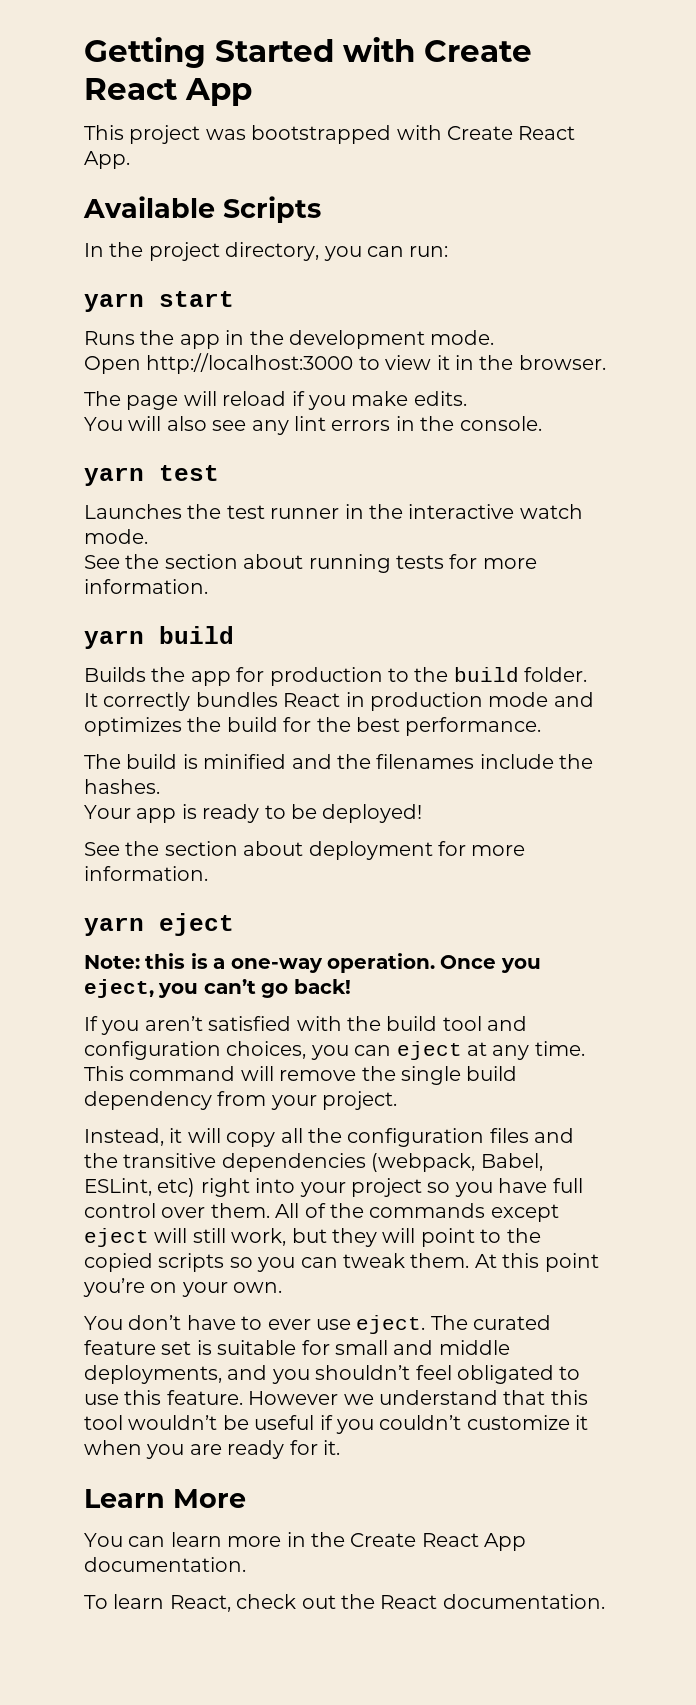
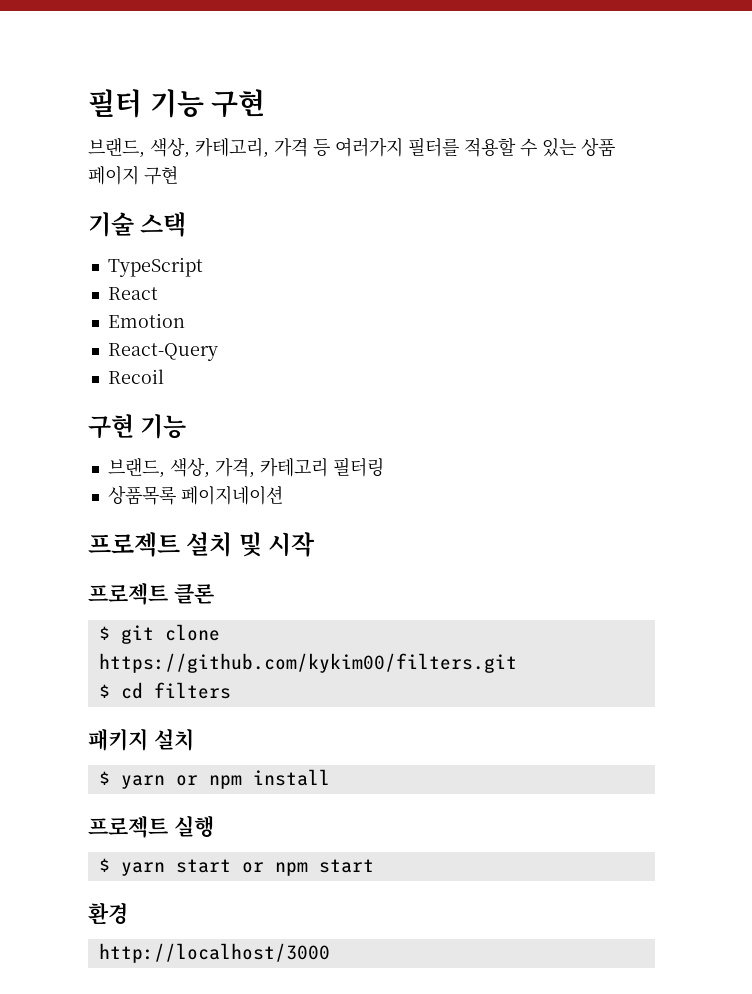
- Getting Started with Create React App
- This project was bootstrapped with Create React App.
- Available Scripts
- In the project directory, you can run:
- yarn start
- Runs the app in the development mode.
- Open http://localhost:3000 to view it in the browser.
- The page will reload if you make edits.
- You will also see any lint errors in the console.
- yarn test
- Launches the test runner in the interactive watch mode.
- See the section about running tests for more information.
- yarn build
- Builds the app for production to the build folder.
- It correctly bundles React in production mode and optimizes the build for the best performance.
- The build is minified and the filenames include the hashes.
- Your app is ready to be deployed!
- See the section about deployment for more information.
- yarn eject
- Note: this is a one-way operation. Once you eject, you can’t go back!
- If you aren’t satisfied with the build tool and configuration choices, you can eject at any time. This command will remove the single build dependency from your project.
- Instead, it will copy all the configuration files and the transitive dependencies (webpack, Babel, ESLint, etc) right into your project so you have full control over them. All of the commands except eject will still work, but they will point to the copied scripts so you can tweak them. At this point you’re on your own.
- You don’t have to ever use eject. The curated feature set is suitable for small and middle deployments, and you shouldn’t feel obligated to use this feature. However we understand that this tool wouldn’t be useful if you couldn’t customize it when you are ready for it.
- Learn More
- You can learn more in the Create React App documentation.
- To learn React, check out the React documentation.
+ 필터 기능 구현
+ 브랜드, 색상, 카테고리, 가격 등 여러가지 필터를 적용할 수 있는 상품 페이지 구현
+ 기술 스택
+ TypeScript
+ React
+ Emotion
+ React-Query
+ Recoil
+ 구현 기능
+ 브랜드, 색상, 가격, 카테고리 필터링
+ 상품목록 페이지네이션
+ 프로젝트 설치 및 시작
+ 프로젝트 클론
+ $ git clone https://github.com/kykim00/filters.git
+ $ cd filters
+ 패키지 설치
+ $ yarn or npm install
+ 프로젝트 실행
+ $ yarn start or npm start
+ 환경
+ http://localhost/3000

